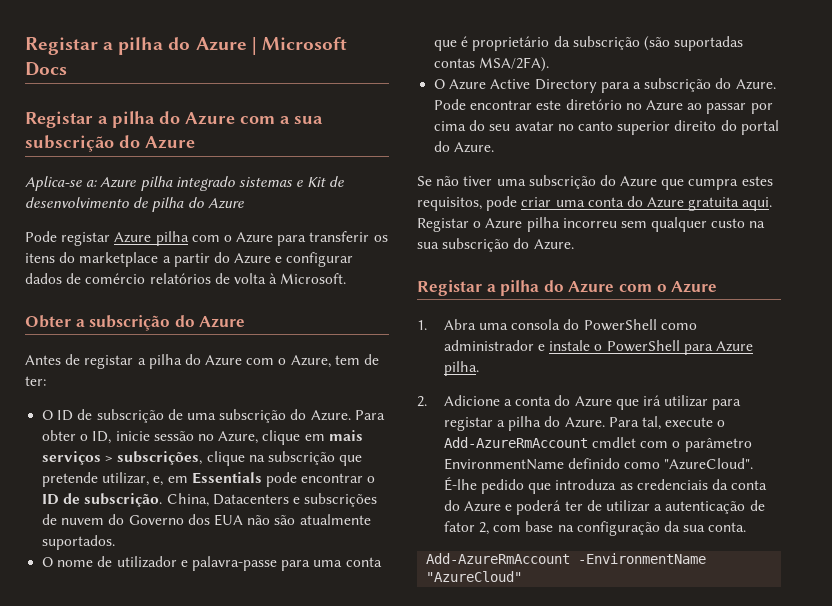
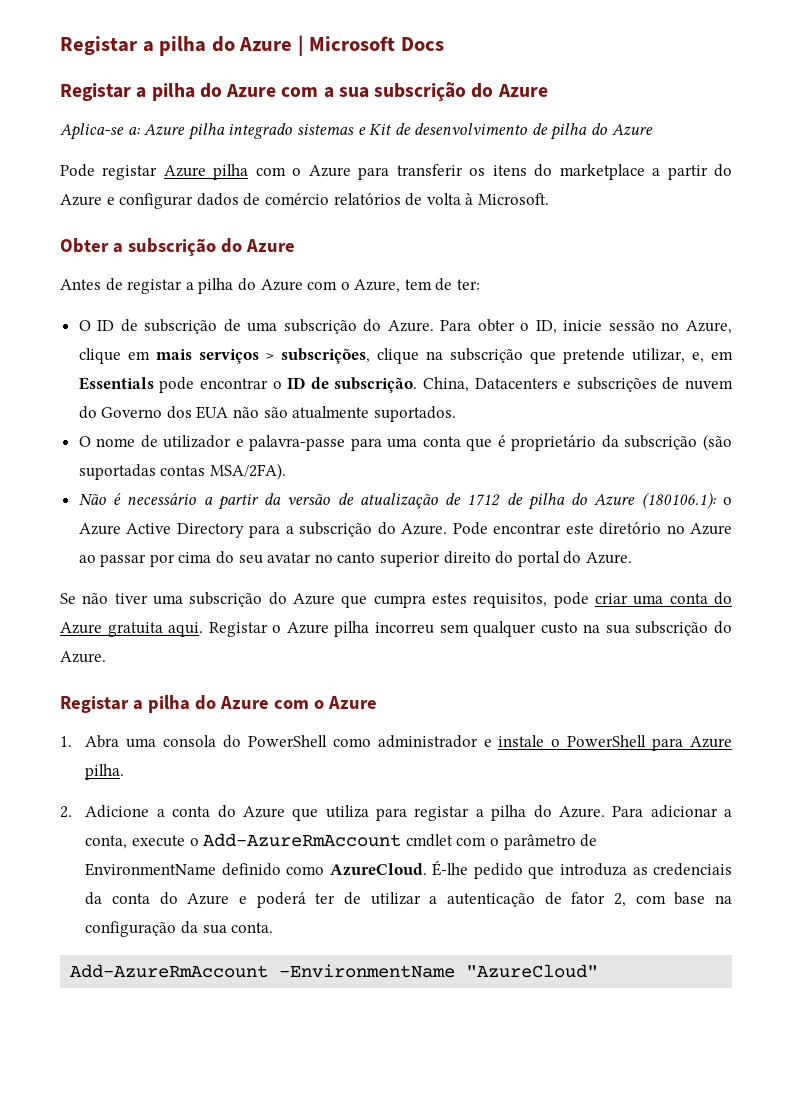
- O Azure Active Directory para a subscrição do Azure.
+ Não é necessário a partir da versão de atualização de 1712 de pilha do Azure (180106.1): o Azure Active Directory para a subscrição do Azure.
- 2. Adicione a conta do Azure que irá utilizar para registar a pilha do Azure.
+ 2. Adicione a conta do Azure que utiliza para registar a pilha do Azure.
- Para tal, execute o Add-AzureRmAccount cmdlet com o parâmetro EnvironmentName definido como "AzureCloud".
+ Para adicionar a conta, execute o Add-AzureRmAccount cmdlet com o parâmetro de EnvironmentName definido como AzureCloud.

